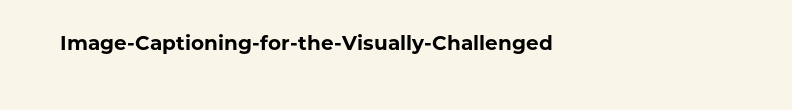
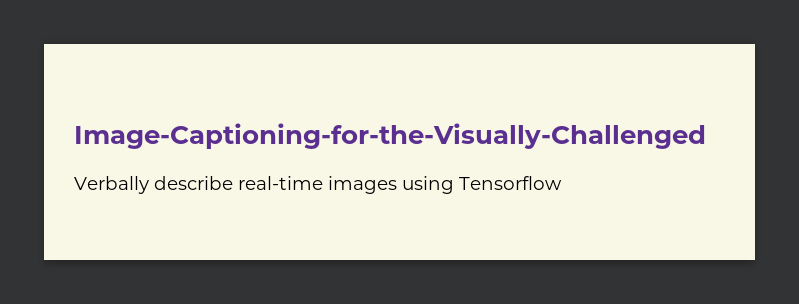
+ Verbally describe real-time images using Tensorflow

